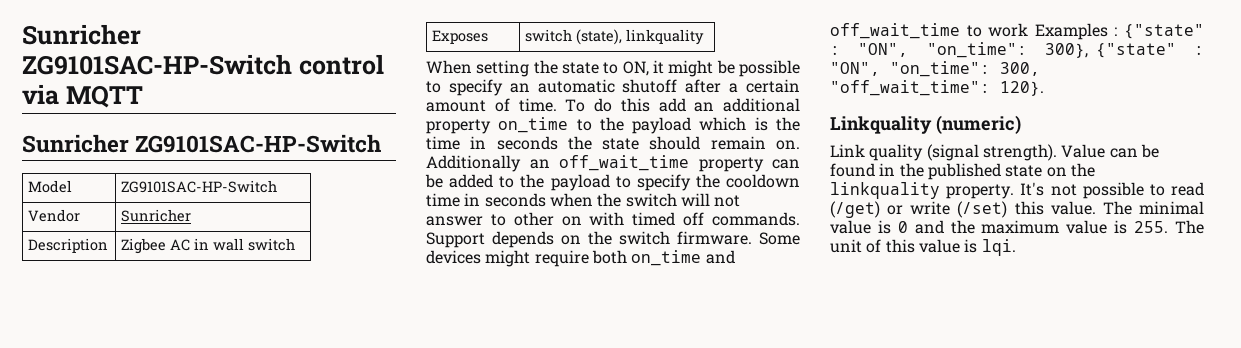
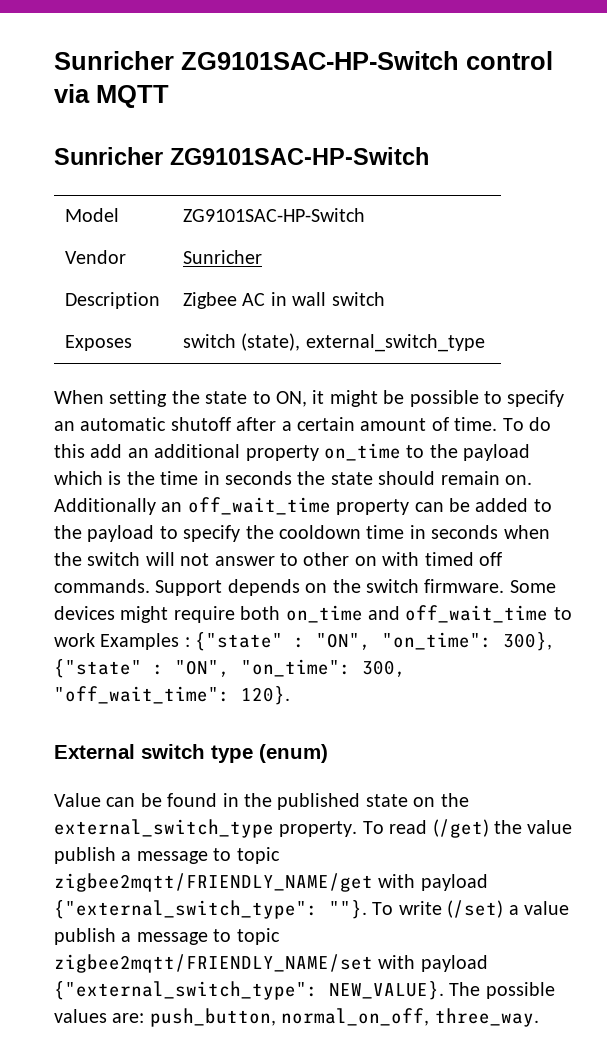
- Exposes | switch (state), linkquality
+ Exposes | switch (state), external_switch_type
- Linkquality (numeric)
- Link quality (signal strength). Value can be found in the published state on the linkquality property. It's not possible to read (/get) or write (/set) this value. The minimal value is 0 and the maximum value is 255. The unit of this value is lqi.
+ External switch type (enum)
+ Value can be found in the published state on the external_switch_type property. To read (/get) the value publish a message to topic zigbee2mqtt/FRIENDLY_NAME/get with payload {"external_switch_type": ""}. To write (/set) a value publish a message to topic zigbee2mqtt/FRIENDLY_NAME/set with payload {"external_switch_type": NEW_VALUE}. The possible values are: push_button, normal_on_off, three_way.

